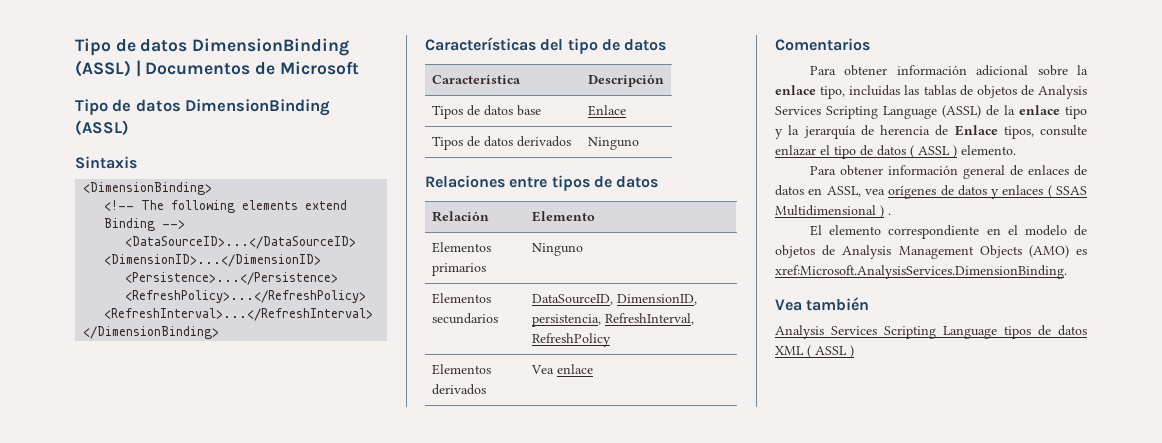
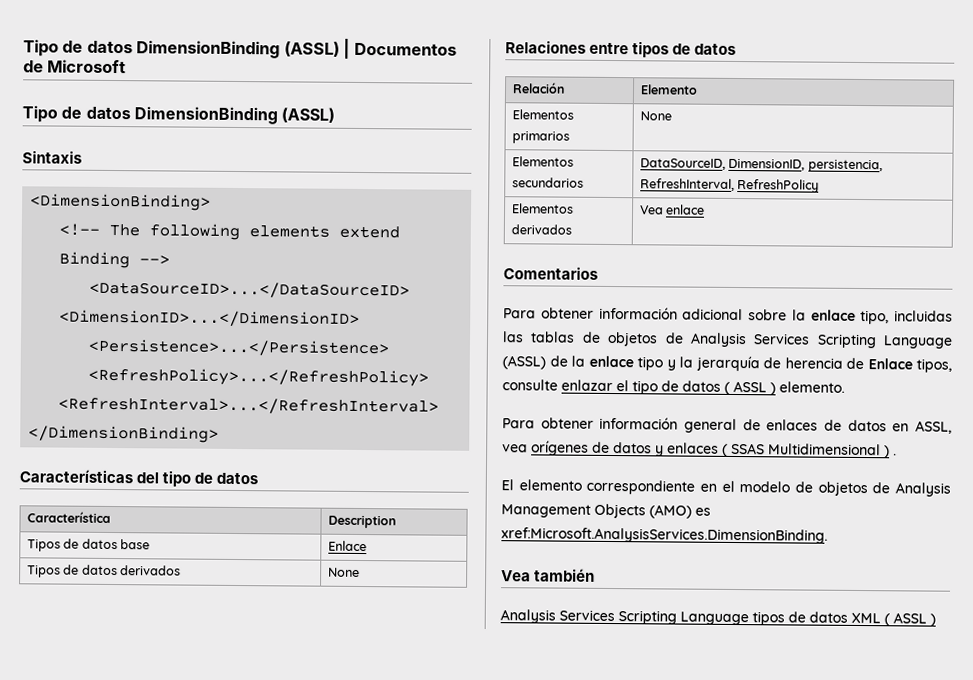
- Característica | Descripción
+ Característica | Description
- Tipos de datos derivados | Ninguno
+ Tipos de datos derivados | None
- Elementos primarios | Ninguno
+ Elementos primarios | None

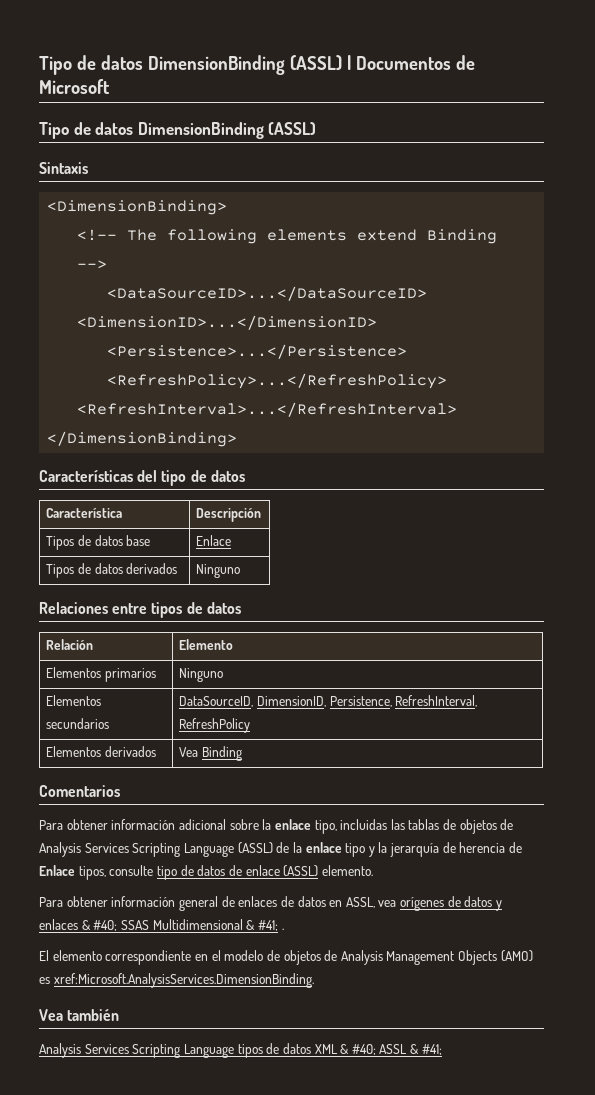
- Característica | Description
+ Característica | Descripción
- Tipos de datos derivados | None
+ Tipos de datos derivados | Ninguno
- Elementos primarios | None
+ Elementos primarios | Ninguno
- Elementos secundarios | DataSourceID, DimensionID, persistencia, RefreshInterval, RefreshPolicy
+ Elementos secundarios | DataSourceID, DimensionID, Persistence, RefreshInterval, RefreshPolicy
- Elementos derivados | Vea enlace
+ Elementos derivados | Vea Binding
- Para obtener información adicional sobre la enlace tipo, incluidas las tablas de objetos de Analysis Services Scripting Language (ASSL) de la enlace tipo y la jerarquía de herencia de Enlace tipos, consulte enlazar el tipo de datos ( ASSL ) elemento.
+ Para obtener información adicional sobre la enlace tipo, incluidas las tablas de objetos de Analysis Services Scripting Language (ASSL) de la enlace tipo y la jerarquía de herencia de Enlace tipos, consulte tipo de datos de enlace (ASSL) elemento.
- Para obtener información general de enlaces de datos en ASSL, vea orígenes de datos y enlaces ( SSAS Multidimensional ) .
+ Para obtener información general de enlaces de datos en ASSL, vea orígenes de datos y enlaces & #40; SSAS Multidimensional & #41; .
- Analysis Services Scripting Language tipos de datos XML ( ASSL )
+ Analysis Services Scripting Language tipos de datos XML & #40; ASSL & #41;

